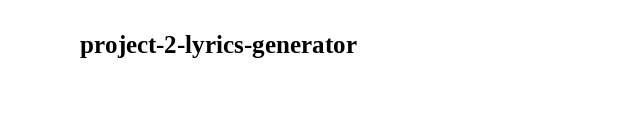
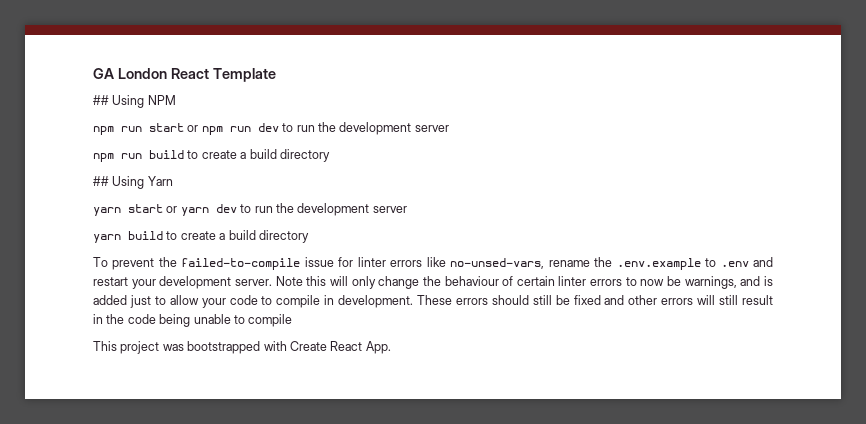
- project-2-lyrics-generator
+ GA London React Template
+ ## Using NPM
+ npm run start or npm run dev to run the development server
+ npm run build to create a build directory
+ ## Using Yarn
+ yarn start or yarn dev to run the development server
+ yarn build to create a build directory
+ To prevent the failed-to-compile issue for linter errors like no-unsed-vars, rename the .env.example to .env and restart your development server. Note this will only change the behaviour of certain linter errors to now be warnings, and is added just to allow your code to compile in development. These errors should still be fixed and other errors will still result in the code being unable to compile
+ This project was bootstrapped with Create React App.

